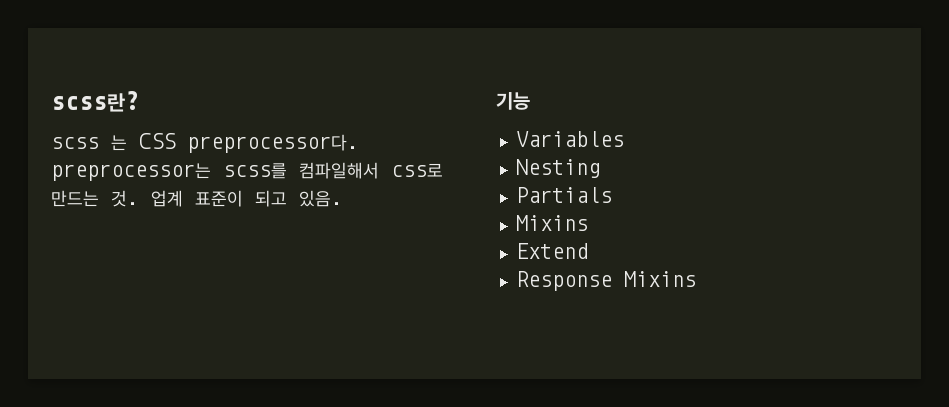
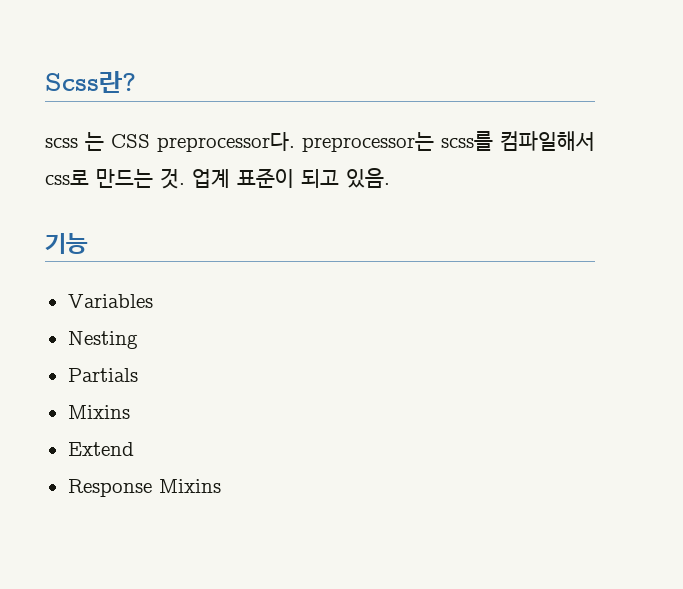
- scss란?
+ Scss란?

